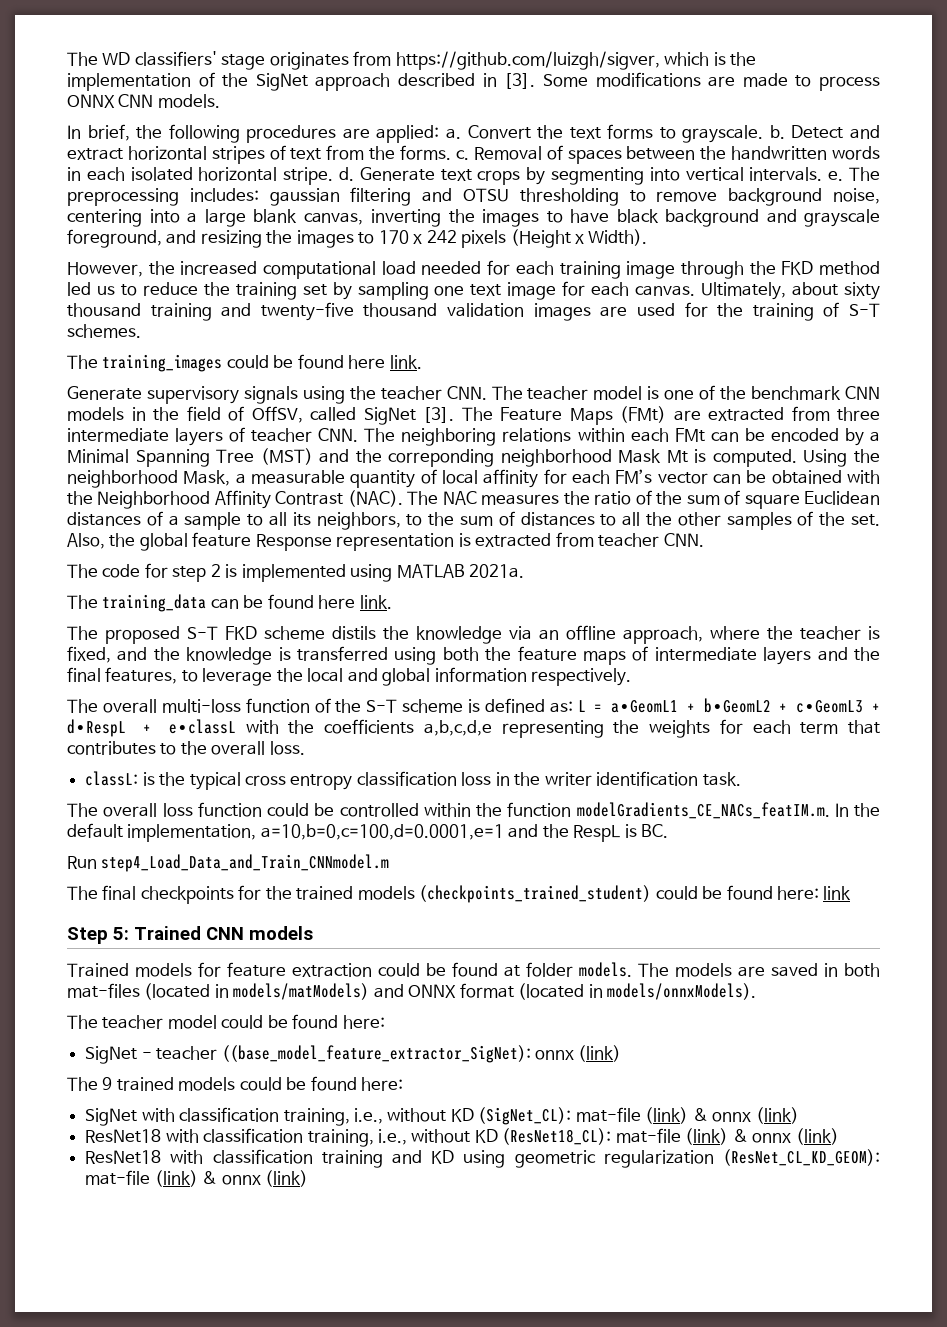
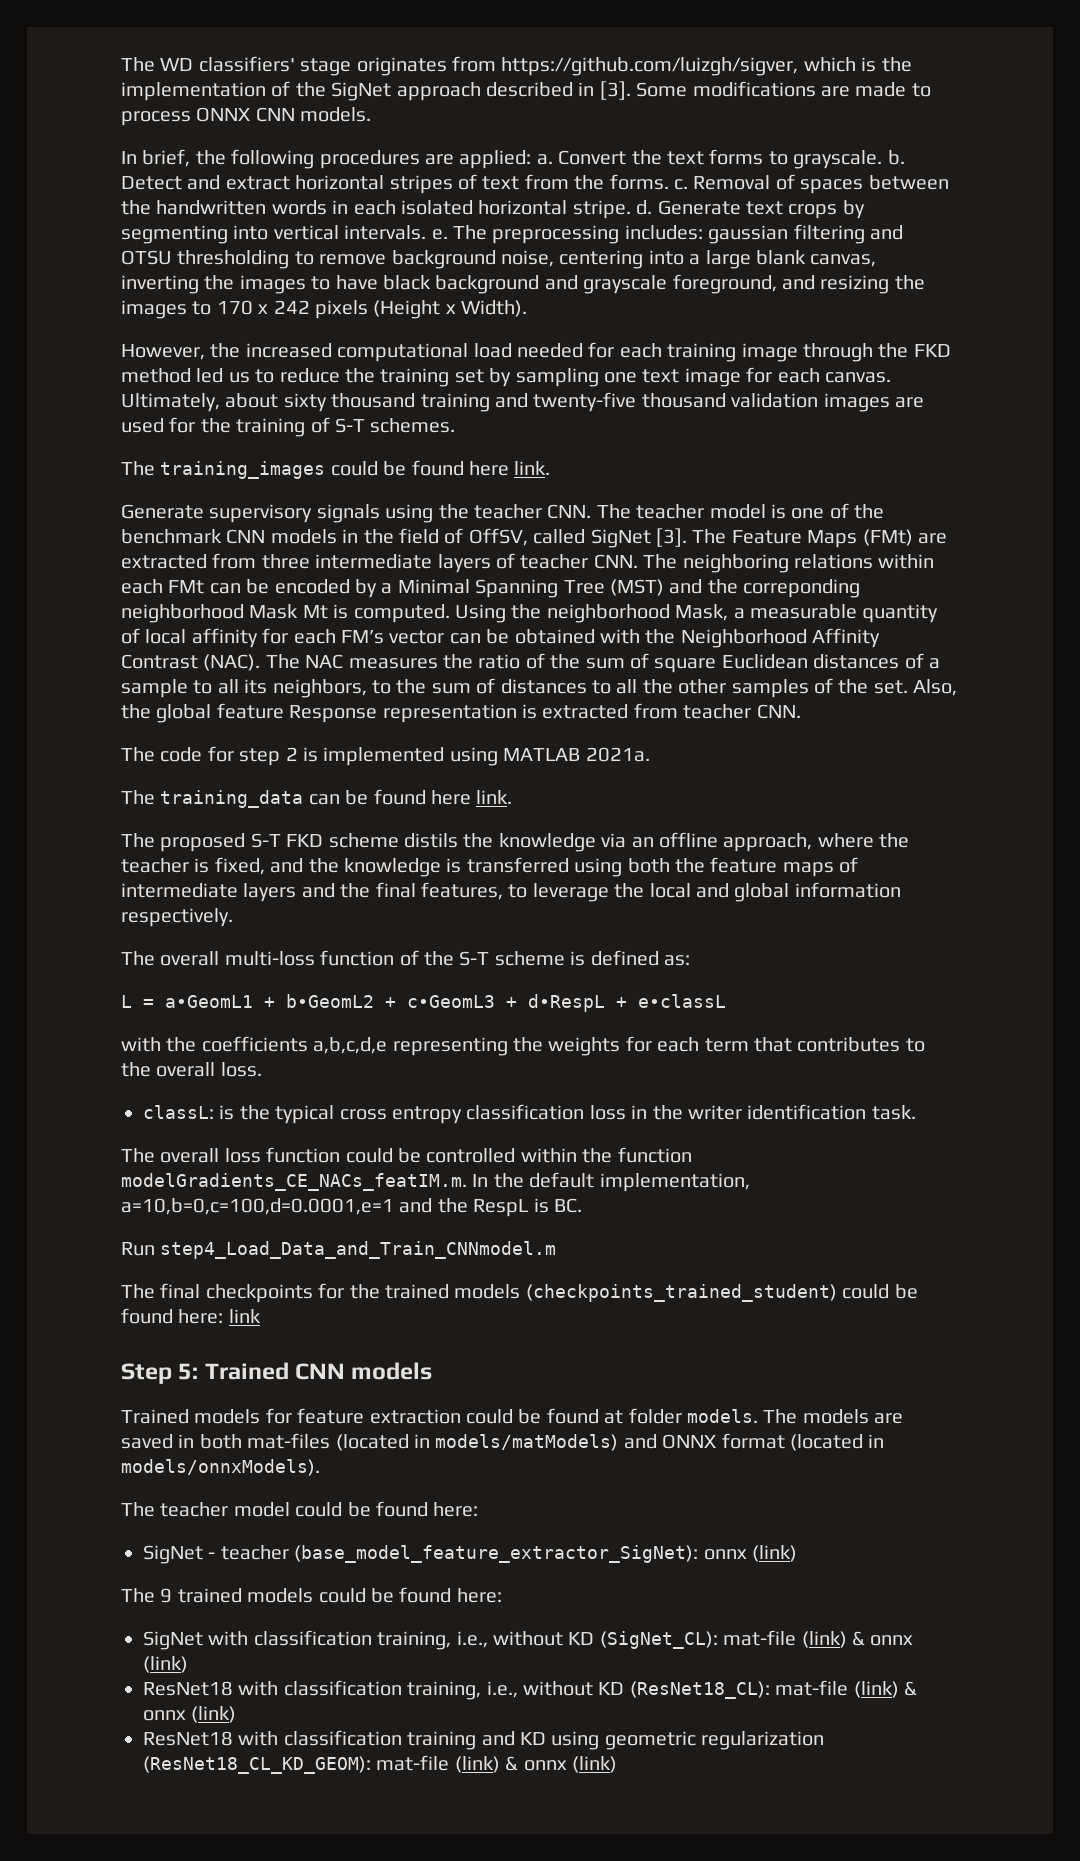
- The overall multi-loss function of the S-T scheme is defined as: L = a∙GeomL1 + b∙GeomL2 + c∙GeomL3 + d∙RespL + e∙classL with the coefficients a,b,c,d,e representing the weights for each term that contributes to the overall loss.
+ The overall multi-loss function of the S-T scheme is defined as:
+ L = a∙GeomL1 + b∙GeomL2 + c∙GeomL3 + d∙RespL + e∙classL
+ with the coefficients a,b,c,d,e representing the weights for each term that contributes to the overall loss.
- SigNet - teacher ((base_model_feature_extractor_SigNet): onnx (link)
+ SigNet - teacher (base_model_feature_extractor_SigNet): onnx (link)
- ResNet18 with classification training and KD using geometric regularization (ResNet_CL_KD_GEOM): mat-file (link) & onnx (link)
+ ResNet18 with classification training and KD using geometric regularization (ResNet18_CL_KD_GEOM): mat-file (link) & onnx (link)

